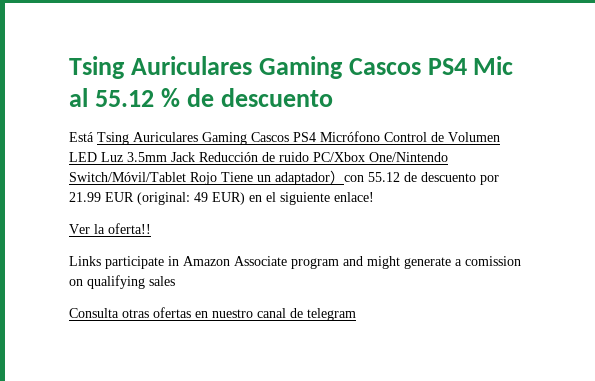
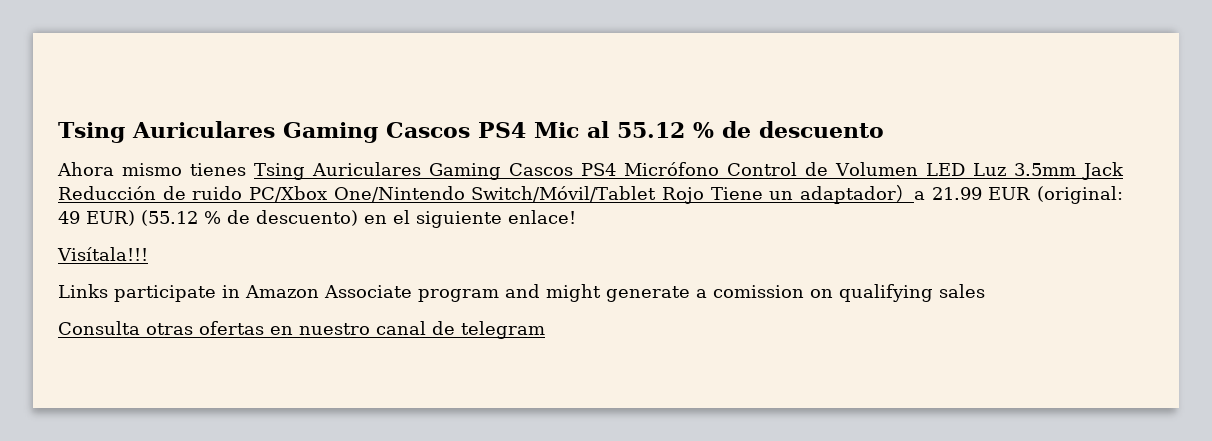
- Está Tsing Auriculares Gaming Cascos PS4 Micrófono Control de Volumen LED Luz 3.5mm Jack Reducción de ruido PC/Xbox One/Nintendo Switch/Móvil/Tablet Rojo Tiene un adaptador）con 55.12 de descuento por 21.99 EUR (original: 49 EUR) en el siguiente enlace!
+ Ahora mismo tienes Tsing Auriculares Gaming Cascos PS4 Micrófono Control de Volumen LED Luz 3.5mm Jack Reducción de ruido PC/Xbox One/Nintendo Switch/Móvil/Tablet Rojo Tiene un adaptador）a 21.99 EUR (original: 49 EUR) (55.12 % de descuento) en el siguiente enlace!
- Ver la oferta!!
+ Visítala!!!

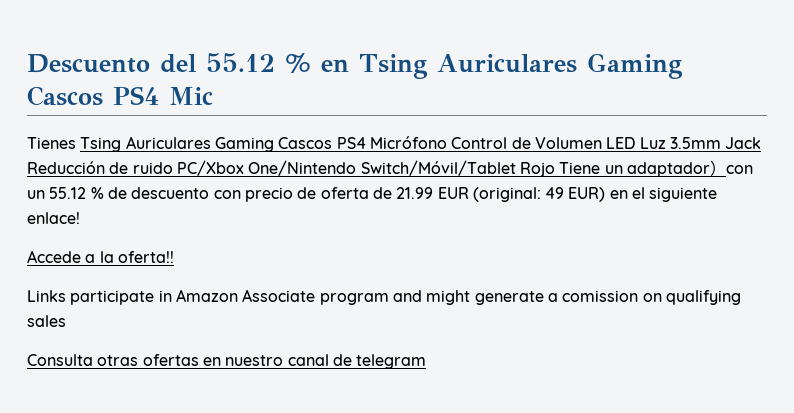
- Tsing Auriculares Gaming Cascos PS4 Mic al 55.12 % de descuento
- Ahora mismo tienes Tsing Auriculares Gaming Cascos PS4 Micrófono Control de Volumen LED Luz 3.5mm Jack Reducción de ruido PC/Xbox One/Nintendo Switch/Móvil/Tablet Rojo Tiene un adaptador）a 21.99 EUR (original: 49 EUR) (55.12 % de descuento) en el siguiente enlace!
+ Descuento del 55.12 % en Tsing Auriculares Gaming Cascos PS4 Mic
+ Tienes Tsing Auriculares Gaming Cascos PS4 Micrófono Control de Volumen LED Luz 3.5mm Jack Reducción de ruido PC/Xbox One/Nintendo Switch/Móvil/Tablet Rojo Tiene un adaptador）con un 55.12 % de descuento con precio de oferta de 21.99 EUR (original: 49 EUR) en el siguiente enlace!
- Visítala!!!
+ Accede a la oferta!!

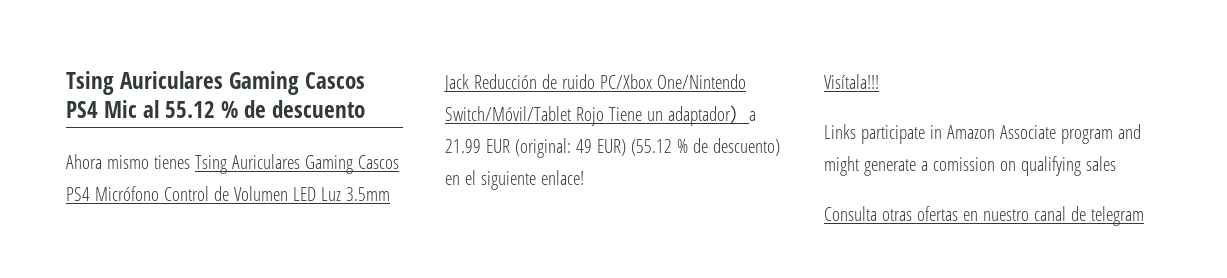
- Descuento del 55.12 % en Tsing Auriculares Gaming Cascos PS4 Mic
- Tienes Tsing Auriculares Gaming Cascos PS4 Micrófono Control de Volumen LED Luz 3.5mm Jack Reducción de ruido PC/Xbox One/Nintendo Switch/Móvil/Tablet Rojo Tiene un adaptador）con un 55.12 % de descuento con precio de oferta de 21.99 EUR (original: 49 EUR) en el siguiente enlace!
+ Tsing Auriculares Gaming Cascos PS4 Mic al 55.12 % de descuento
+ Ahora mismo tienes Tsing Auriculares Gaming Cascos PS4 Micrófono Control de Volumen LED Luz 3.5mm Jack Reducción de ruido PC/Xbox One/Nintendo Switch/Móvil/Tablet Rojo Tiene un adaptador）a 21.99 EUR (original: 49 EUR) (55.12 % de descuento) en el siguiente enlace!
- Accede a la oferta!!
+ Visítala!!!

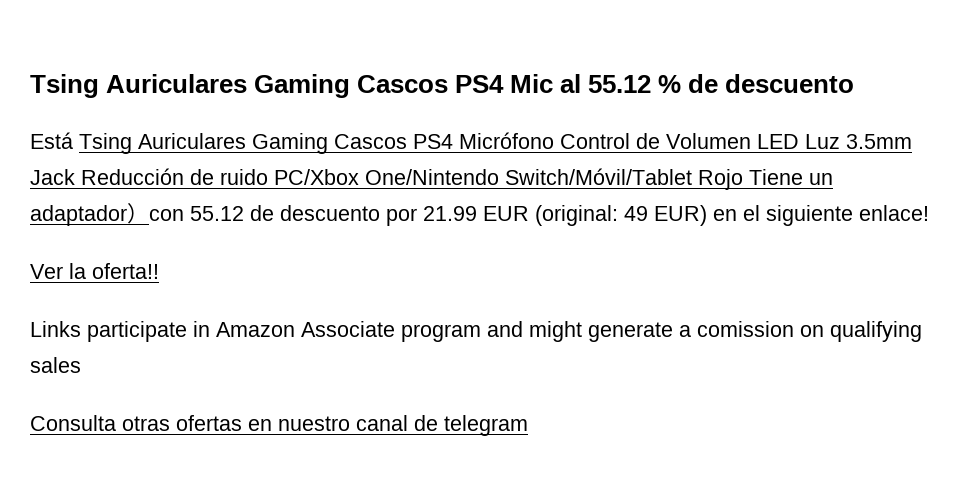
- Ahora mismo tienes Tsing Auriculares Gaming Cascos PS4 Micrófono Control de Volumen LED Luz 3.5mm Jack Reducción de ruido PC/Xbox One/Nintendo Switch/Móvil/Tablet Rojo Tiene un adaptador）a 21.99 EUR (original: 49 EUR) (55.12 % de descuento) en el siguiente enlace!
+ Está Tsing Auriculares Gaming Cascos PS4 Micrófono Control de Volumen LED Luz 3.5mm Jack Reducción de ruido PC/Xbox One/Nintendo Switch/Móvil/Tablet Rojo Tiene un adaptador）con 55.12 de descuento por 21.99 EUR (original: 49 EUR) en el siguiente enlace!
- Visítala!!!
+ Ver la oferta!!

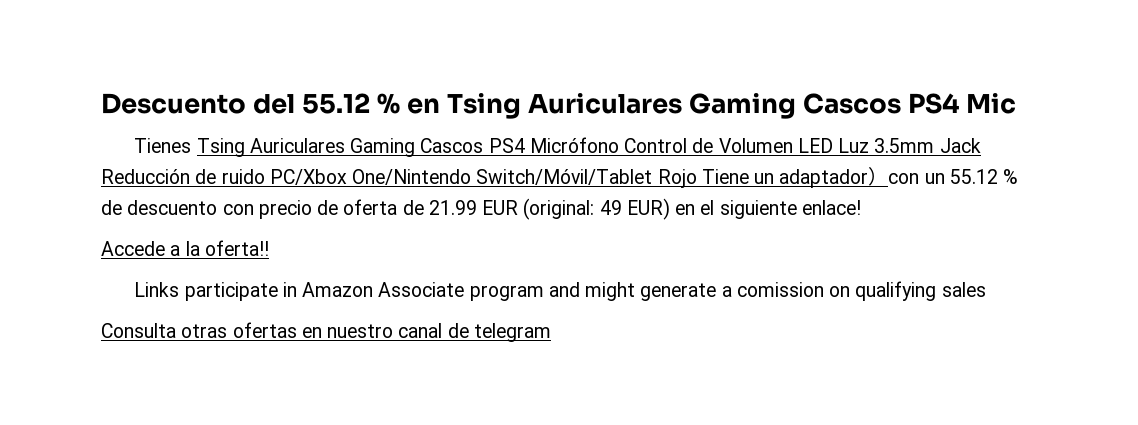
- Tsing Auriculares Gaming Cascos PS4 Mic al 55.12 % de descuento
- Está Tsing Auriculares Gaming Cascos PS4 Micrófono Control de Volumen LED Luz 3.5mm Jack Reducción de ruido PC/Xbox One/Nintendo Switch/Móvil/Tablet Rojo Tiene un adaptador）con 55.12 de descuento por 21.99 EUR (original: 49 EUR) en el siguiente enlace!
+ Descuento del 55.12 % en Tsing Auriculares Gaming Cascos PS4 Mic
+ Tienes Tsing Auriculares Gaming Cascos PS4 Micrófono Control de Volumen LED Luz 3.5mm Jack Reducción de ruido PC/Xbox One/Nintendo Switch/Móvil/Tablet Rojo Tiene un adaptador）con un 55.12 % de descuento con precio de oferta de 21.99 EUR (original: 49 EUR) en el siguiente enlace!
- Ver la oferta!!
+ Accede a la oferta!!

